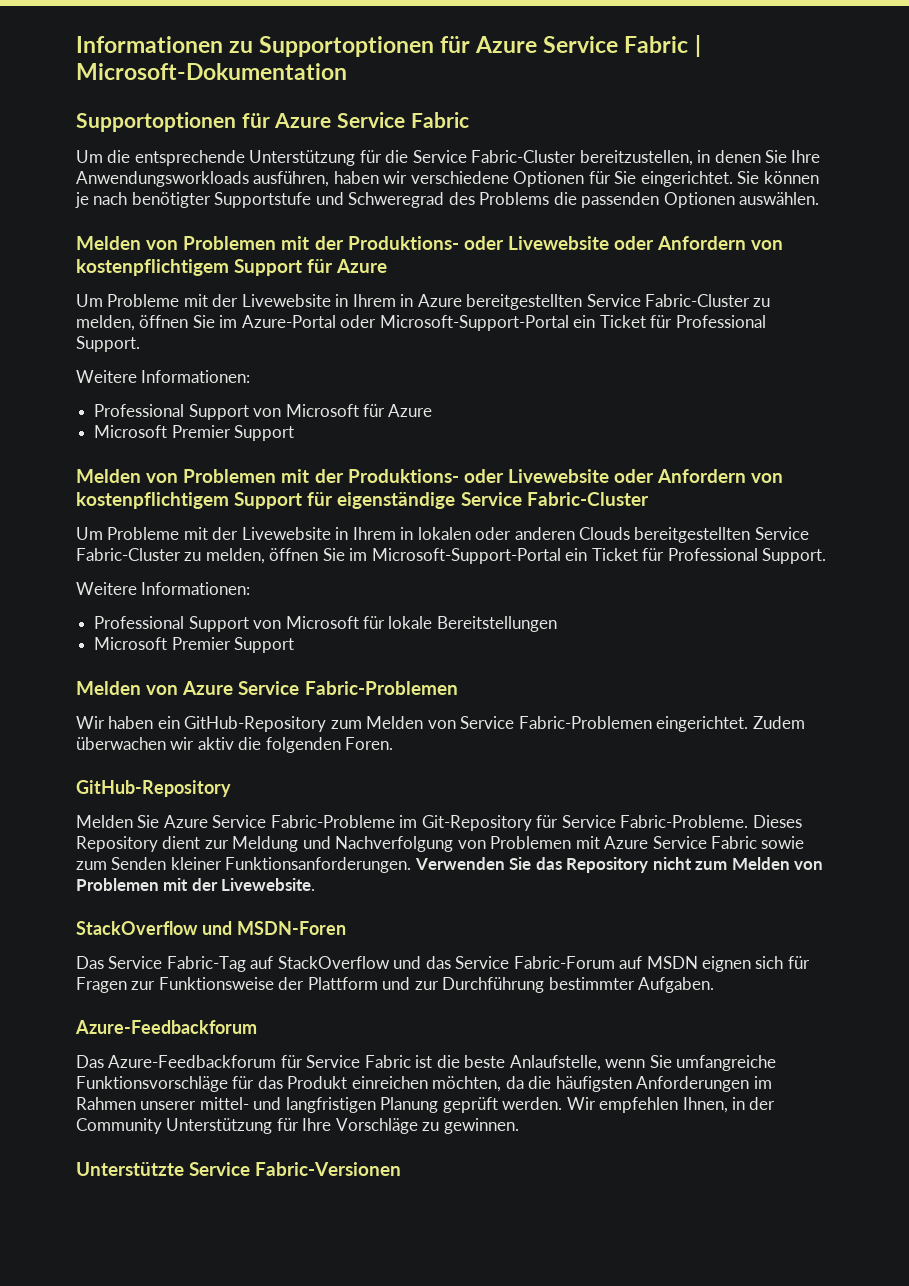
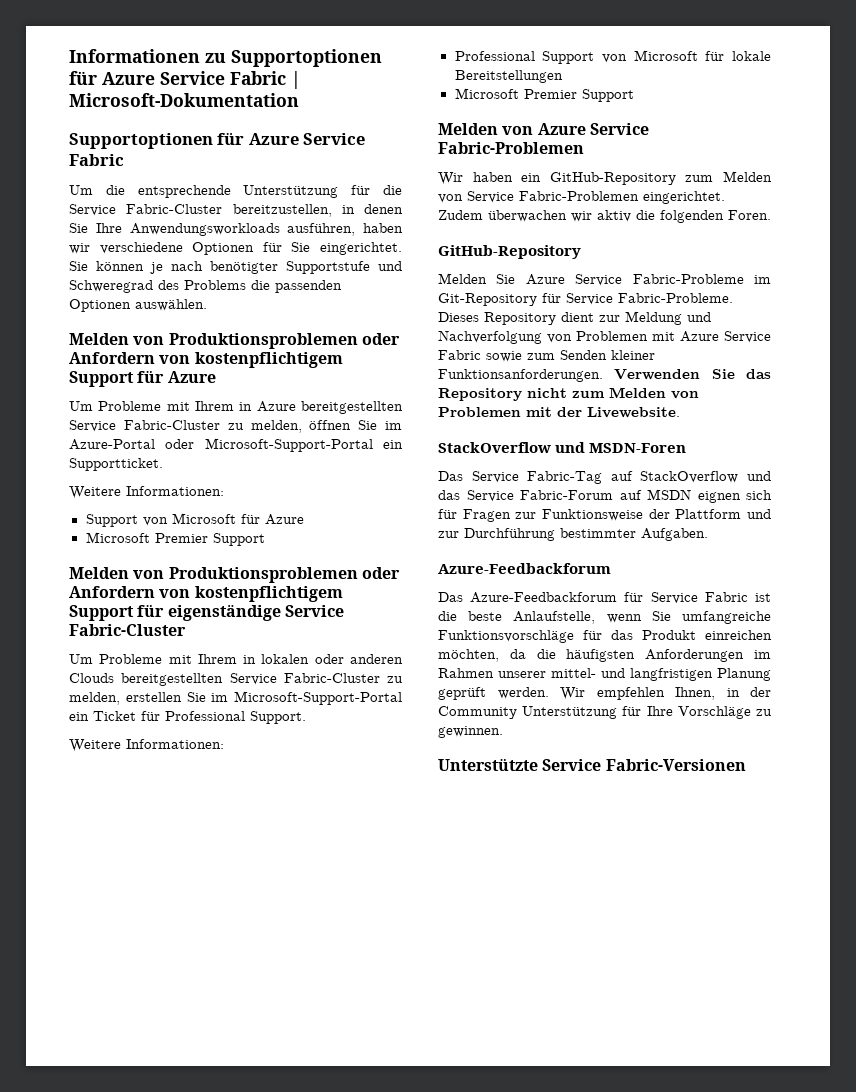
- Melden von Problemen mit der Produktions- oder Livewebsite oder Anfordern von kostenpflichtigem Support für Azure
+ Melden von Produktionsproblemen oder Anfordern von kostenpflichtigem Support für Azure
- Um Probleme mit der Livewebsite in Ihrem in Azure bereitgestellten Service Fabric-Cluster zu melden, öffnen Sie im Azure-Portal oder Microsoft-Support-Portal ein Ticket für Professional Support.
+ Um Probleme mit Ihrem in Azure bereitgestellten Service Fabric-Cluster zu melden, öffnen Sie im Azure-Portal oder Microsoft-Support-Portal ein Supportticket.
  Weitere Informationen:
- Professional Support von Microsoft für Azure
+ Support von Microsoft für Azure
- Melden von Problemen mit der Produktions- oder Livewebsite oder Anfordern von kostenpflichtigem Support für eigenständige Service Fabric-Cluster
+ Melden von Produktionsproblemen oder Anfordern von kostenpflichtigem Support für eigenständige Service Fabric-Cluster
- Um Probleme mit der Livewebsite in Ihrem in lokalen oder anderen Clouds bereitgestellten Service Fabric-Cluster zu melden, öffnen Sie im Microsoft-Support-Portal ein Ticket für Professional Support.
+ Um Probleme mit Ihrem in lokalen oder anderen Clouds bereitgestellten Service Fabric-Cluster zu melden, erstellen Sie im Microsoft-Support-Portal ein Ticket für Professional Support.

